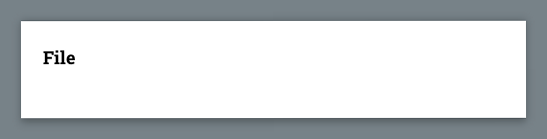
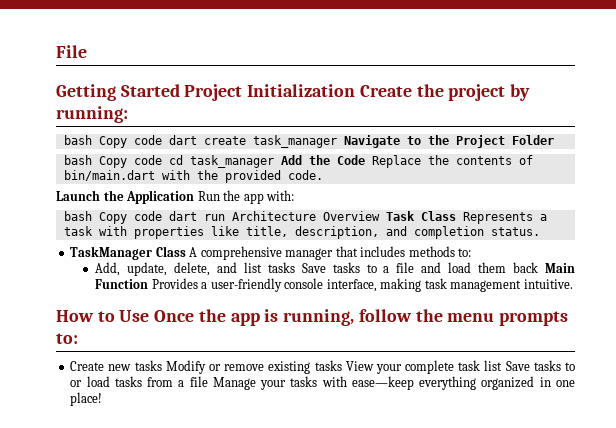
+ Getting Started Project Initialization Create the project by running:
+ bash Copy code dart create task_manager Navigate to the Project Folder
+ bash Copy code cd task_manager Add the Code Replace the contents of bin/main.dart with the provided code.
+ Launch the Application Run the app with:
+ bash Copy code dart run Architecture Overview Task Class Represents a task with properties like title, description, and completion status.
+ TaskManager Class A comprehensive manager that includes methods to:
+ Add, update, delete, and list tasks Save tasks to a file and load them back Main Function Provides a user-friendly console interface, making task management intuitive.
+ How to Use Once the app is running, follow the menu prompts to:
+ Create new tasks Modify or remove existing tasks View your complete task list Save tasks to or load tasks from a file Manage your tasks with ease—keep everything organized in one place!

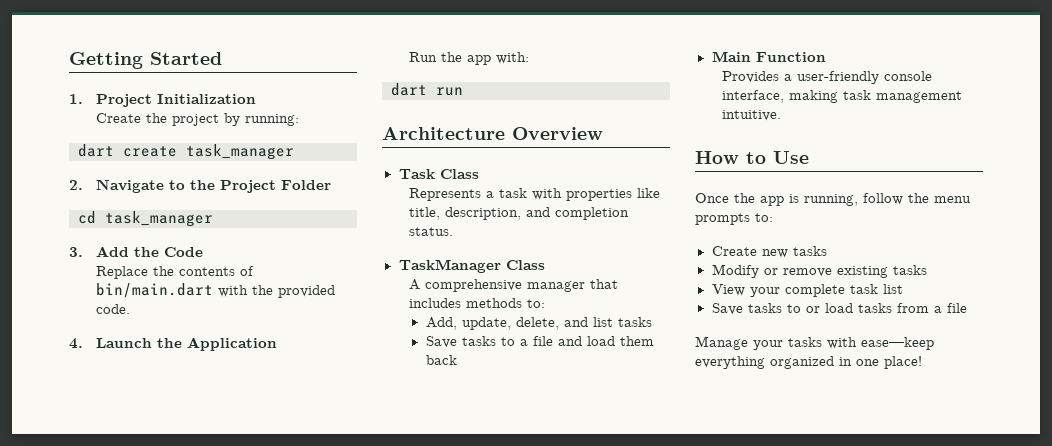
- File
- Getting Started Project Initialization Create the project by running:
+ Getting Started
+ 1. Project Initialization
+ Create the project by running:
- bash Copy code dart create task_manager Navigate to the Project Folder
+ dart create task_manager
+ 2. Navigate to the Project Folder
- bash Copy code cd task_manager Add the Code Replace the contents of bin/main.dart with the provided code.
+ cd task_manager
+ 3. Add the Code
+ Replace the contents of bin/main.dart with the provided code.
- Launch the Application Run the app with:
+ 4. Launch the Application
+ Run the app with:
- bash Copy code dart run Architecture Overview Task Class Represents a task with properties like title, description, and completion status.
+ dart run
+ Architecture Overview
+ Task Class
+ Represents a task with properties like title, description, and completion status.
- TaskManager Class A comprehensive manager that includes methods to:
+ TaskManager Class
+ A comprehensive manager that includes methods to:
- Add, update, delete, and list tasks Save tasks to a file and load them back Main Function Provides a user-friendly console interface, making task management intuitive.
+ Add, update, delete, and list tasks
+ Save tasks to a file and load them back
+ Main Function
+ Provides a user-friendly console interface, making task management intuitive.
- How to Use Once the app is running, follow the menu prompts to:
+ How to Use
+ Once the app is running, follow the menu prompts to:
- Create new tasks Modify or remove existing tasks View your complete task list Save tasks to or load tasks from a file Manage your tasks with ease—keep everything organized in one place!
+ Create new tasks
+ Modify or remove existing tasks
+ View your complete task list
+ Save tasks to or load tasks from a file
+ Manage your tasks with ease—keep everything organized in one place!

